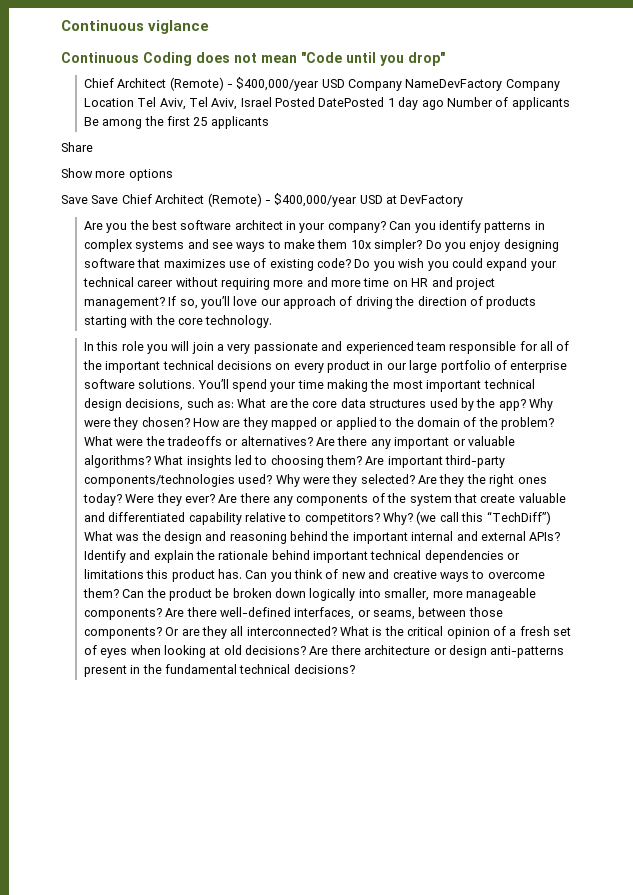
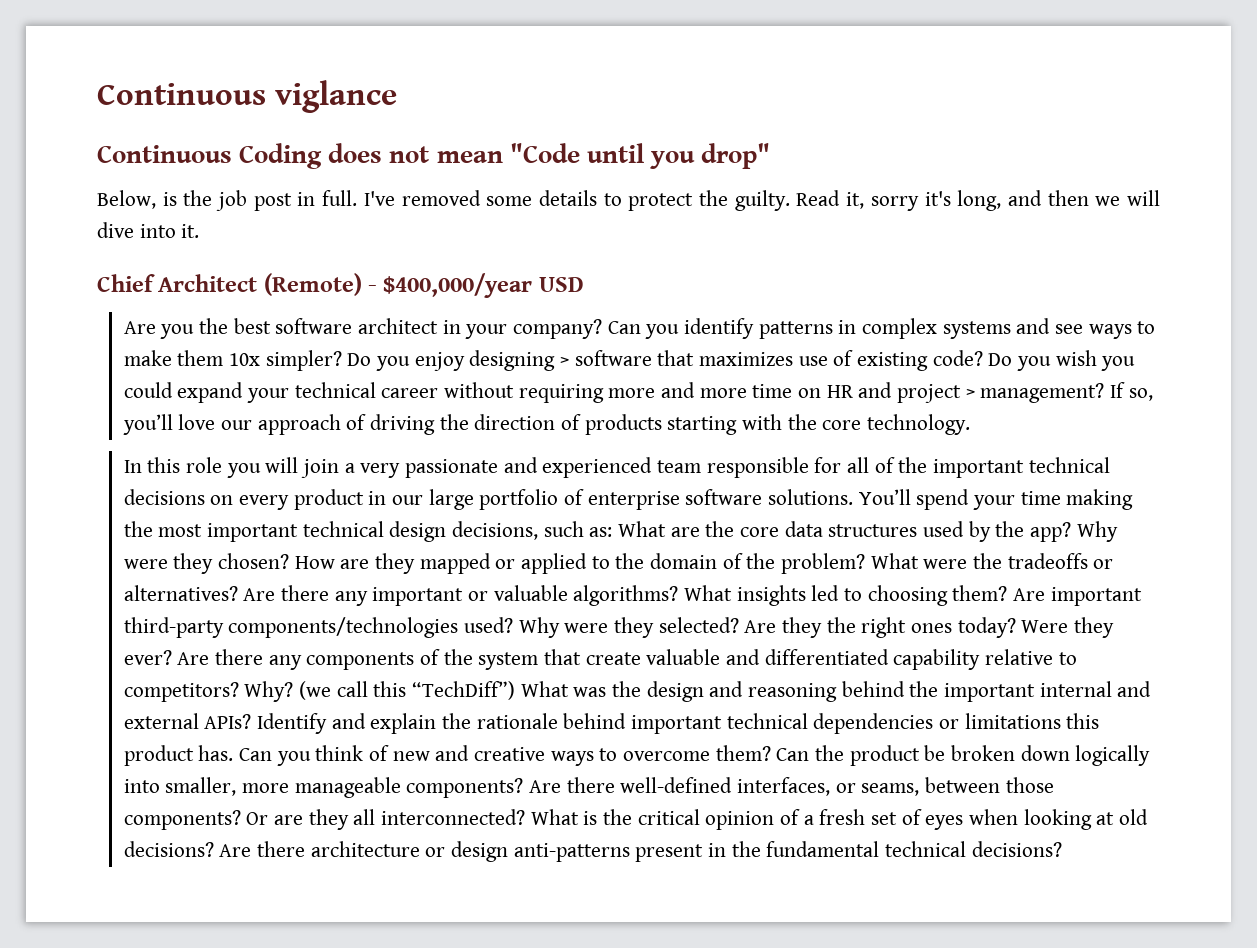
- Chief Architect (Remote) - $400,000/year USD Company NameDevFactory Company Location Tel Aviv, Tel Aviv, Israel Posted DatePosted 1 day ago Number of applicants Be among the first 25 applicants
- Share
- Show more options
- Save Save Chief Architect (Remote) - $400,000/year USD at DevFactory
+ Below, is the job post in full. I've removed some details to protect the guilty. Read it, sorry it's long, and then we will dive into it.
+ Chief Architect (Remote) - $400,000/year USD
- Do you enjoy designing software that maximizes use of existing code?
+ Do you enjoy designing > software that maximizes use of existing code?
- Do you wish you could expand your technical career without requiring more and more time on HR and project management?
+ Do you wish you could expand your technical career without requiring more and more time on HR and project > management?

